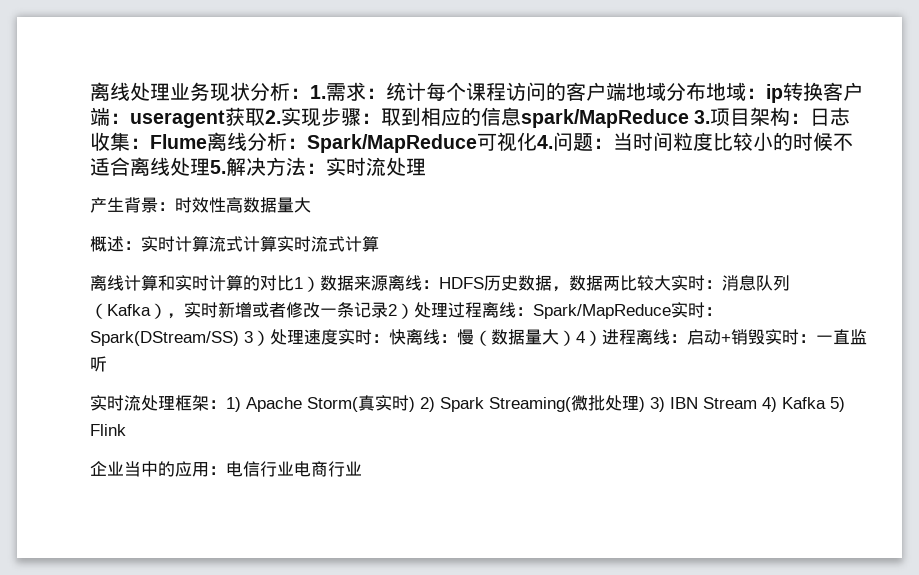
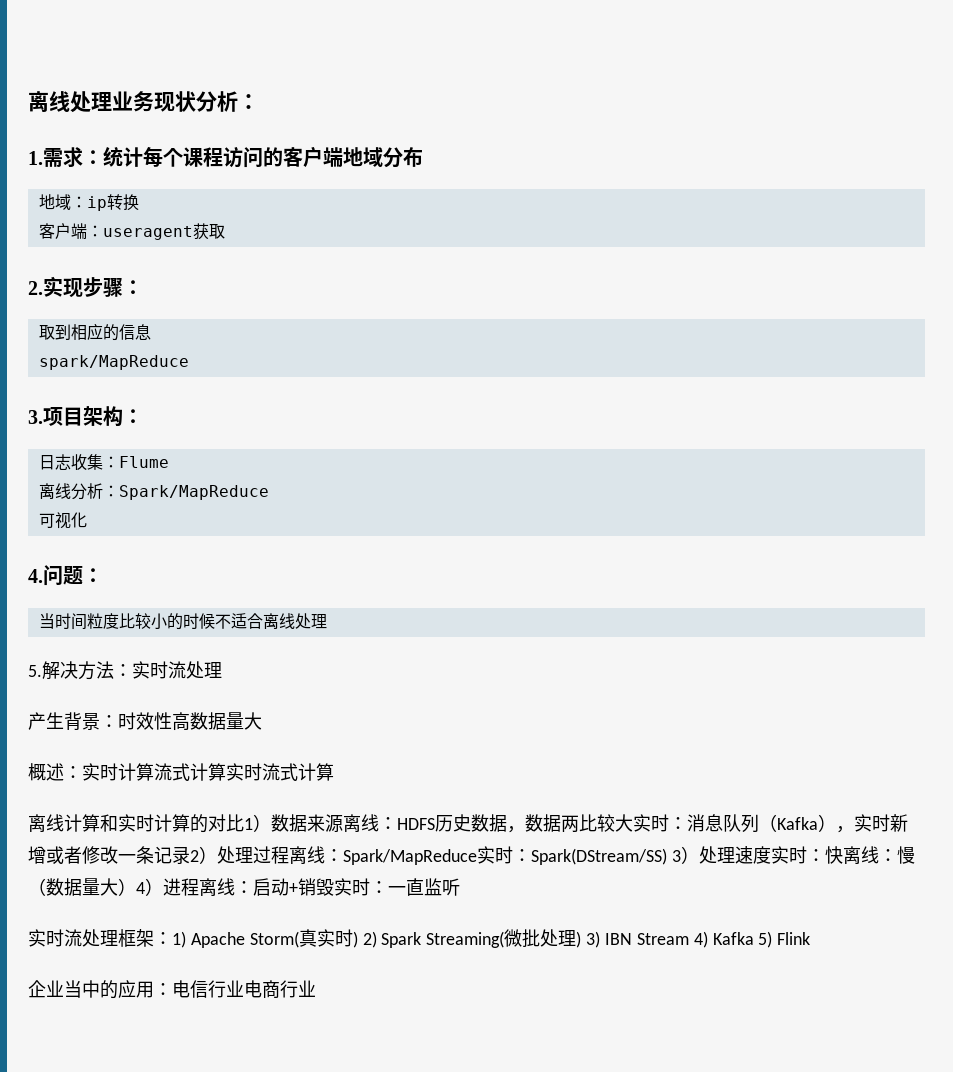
- 离线处理业务现状分析：1.需求：
+ 离线处理业务现状分析：
+ 1.需求：
- 统计每个课程访问的客户端地域分布地域：
+ 统计每个课程访问的客户端地域分布
+ 地域：
- ip转换客户端：
+ ip转换
+ 客户端：
- useragent获取2.实现步骤：取到相应的信息spark/MapReduce 3.项目架构：日志收集：
+ useragent获取
+ 2.实现步骤：
+ 取到相应的信息
+ spark/MapReduce
+ 3.项目架构：
+ 日志收集：
- Flume离线分析：Spark/MapReduce可视化4.问题：当时间粒度比较小的时候不适合离线处理5.解决方法：
+ Flume
+ 离线分析：Spark/MapReduce
+ 可视化
+ 4.问题：
+ 当时间粒度比较小的时候不适合离线处理
+ 5.解决方法：

